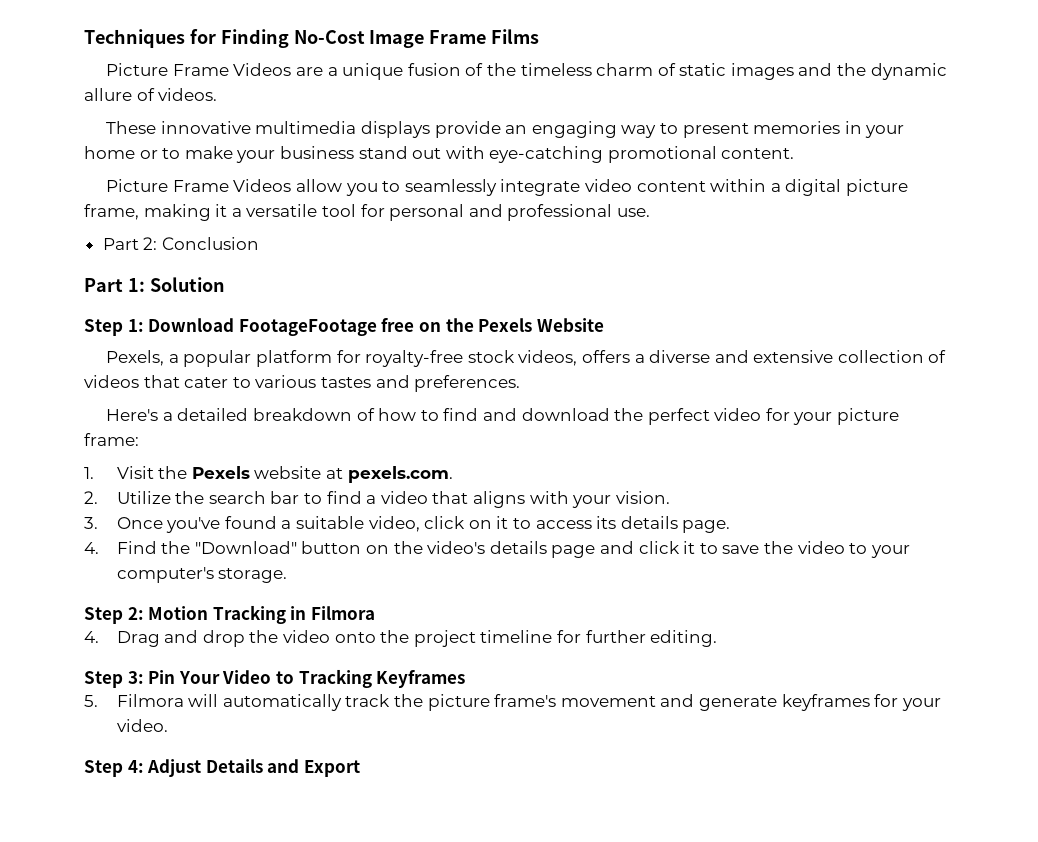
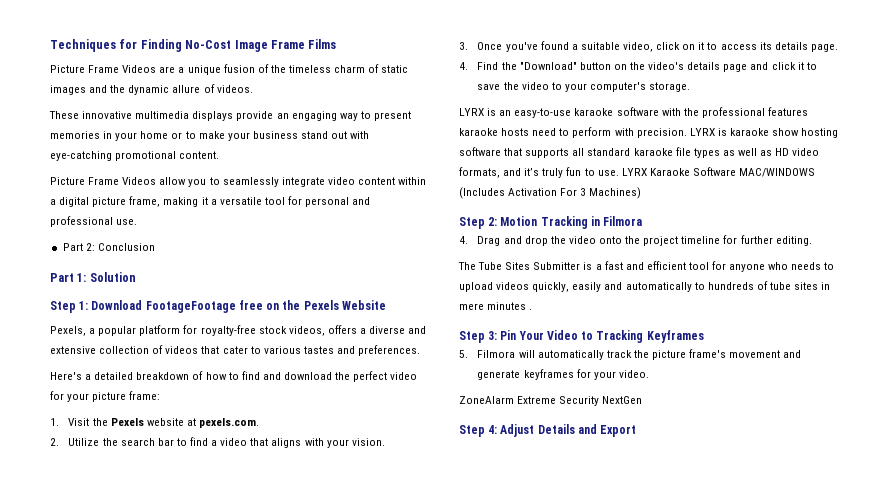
+ LYRX is an easy-to-use karaoke software with the professional features karaoke hosts need to perform with precision. LYRX is karaoke show hosting software that supports all standard karaoke file types as well as HD video formats, and it’s truly fun to use. LYRX Karaoke Software MAC/WINDOWS (Includes Activation For 3 Machines)
+ The Tube Sites Submitter is a fast and efficient tool for anyone who needs to upload videos quickly, easily and automatically to hundreds of tube sites in mere minutes .
+ ZoneAlarm Extreme Security NextGen

